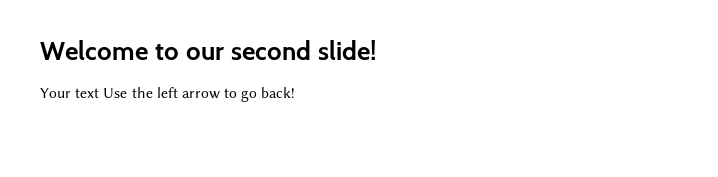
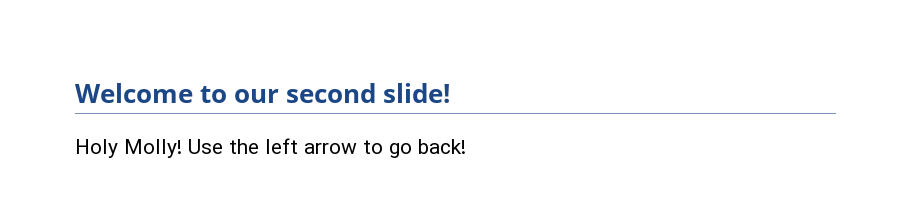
- Your text Use the left arrow to go back!
+ Holy Molly! Use the left arrow to go back!

